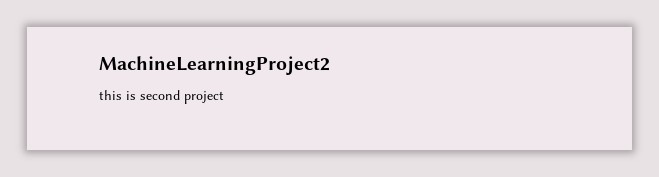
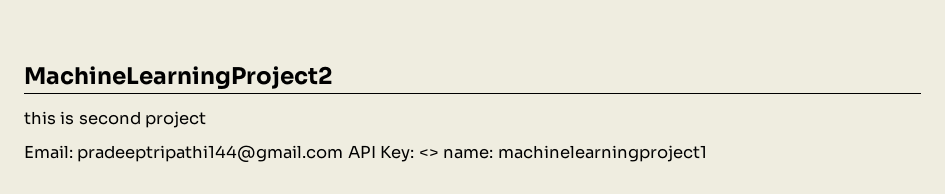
+ Email: pradeeptripathi144@gmail.com API Key: <> name: machinelearningproject1

